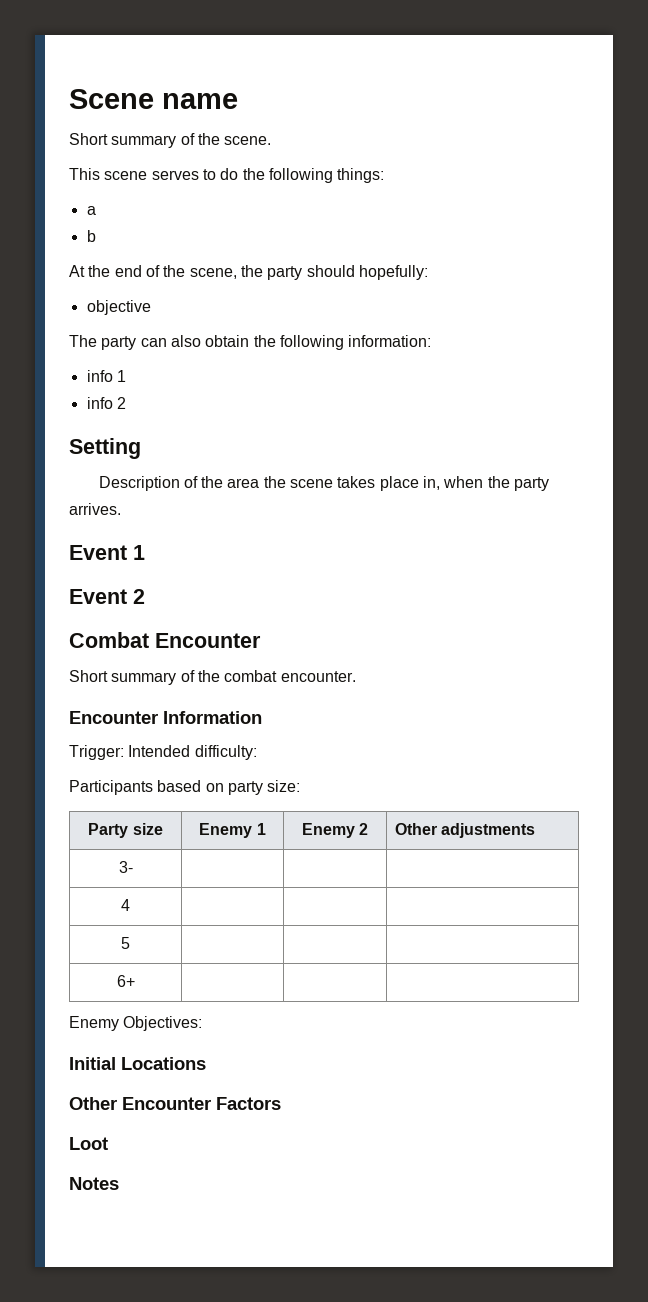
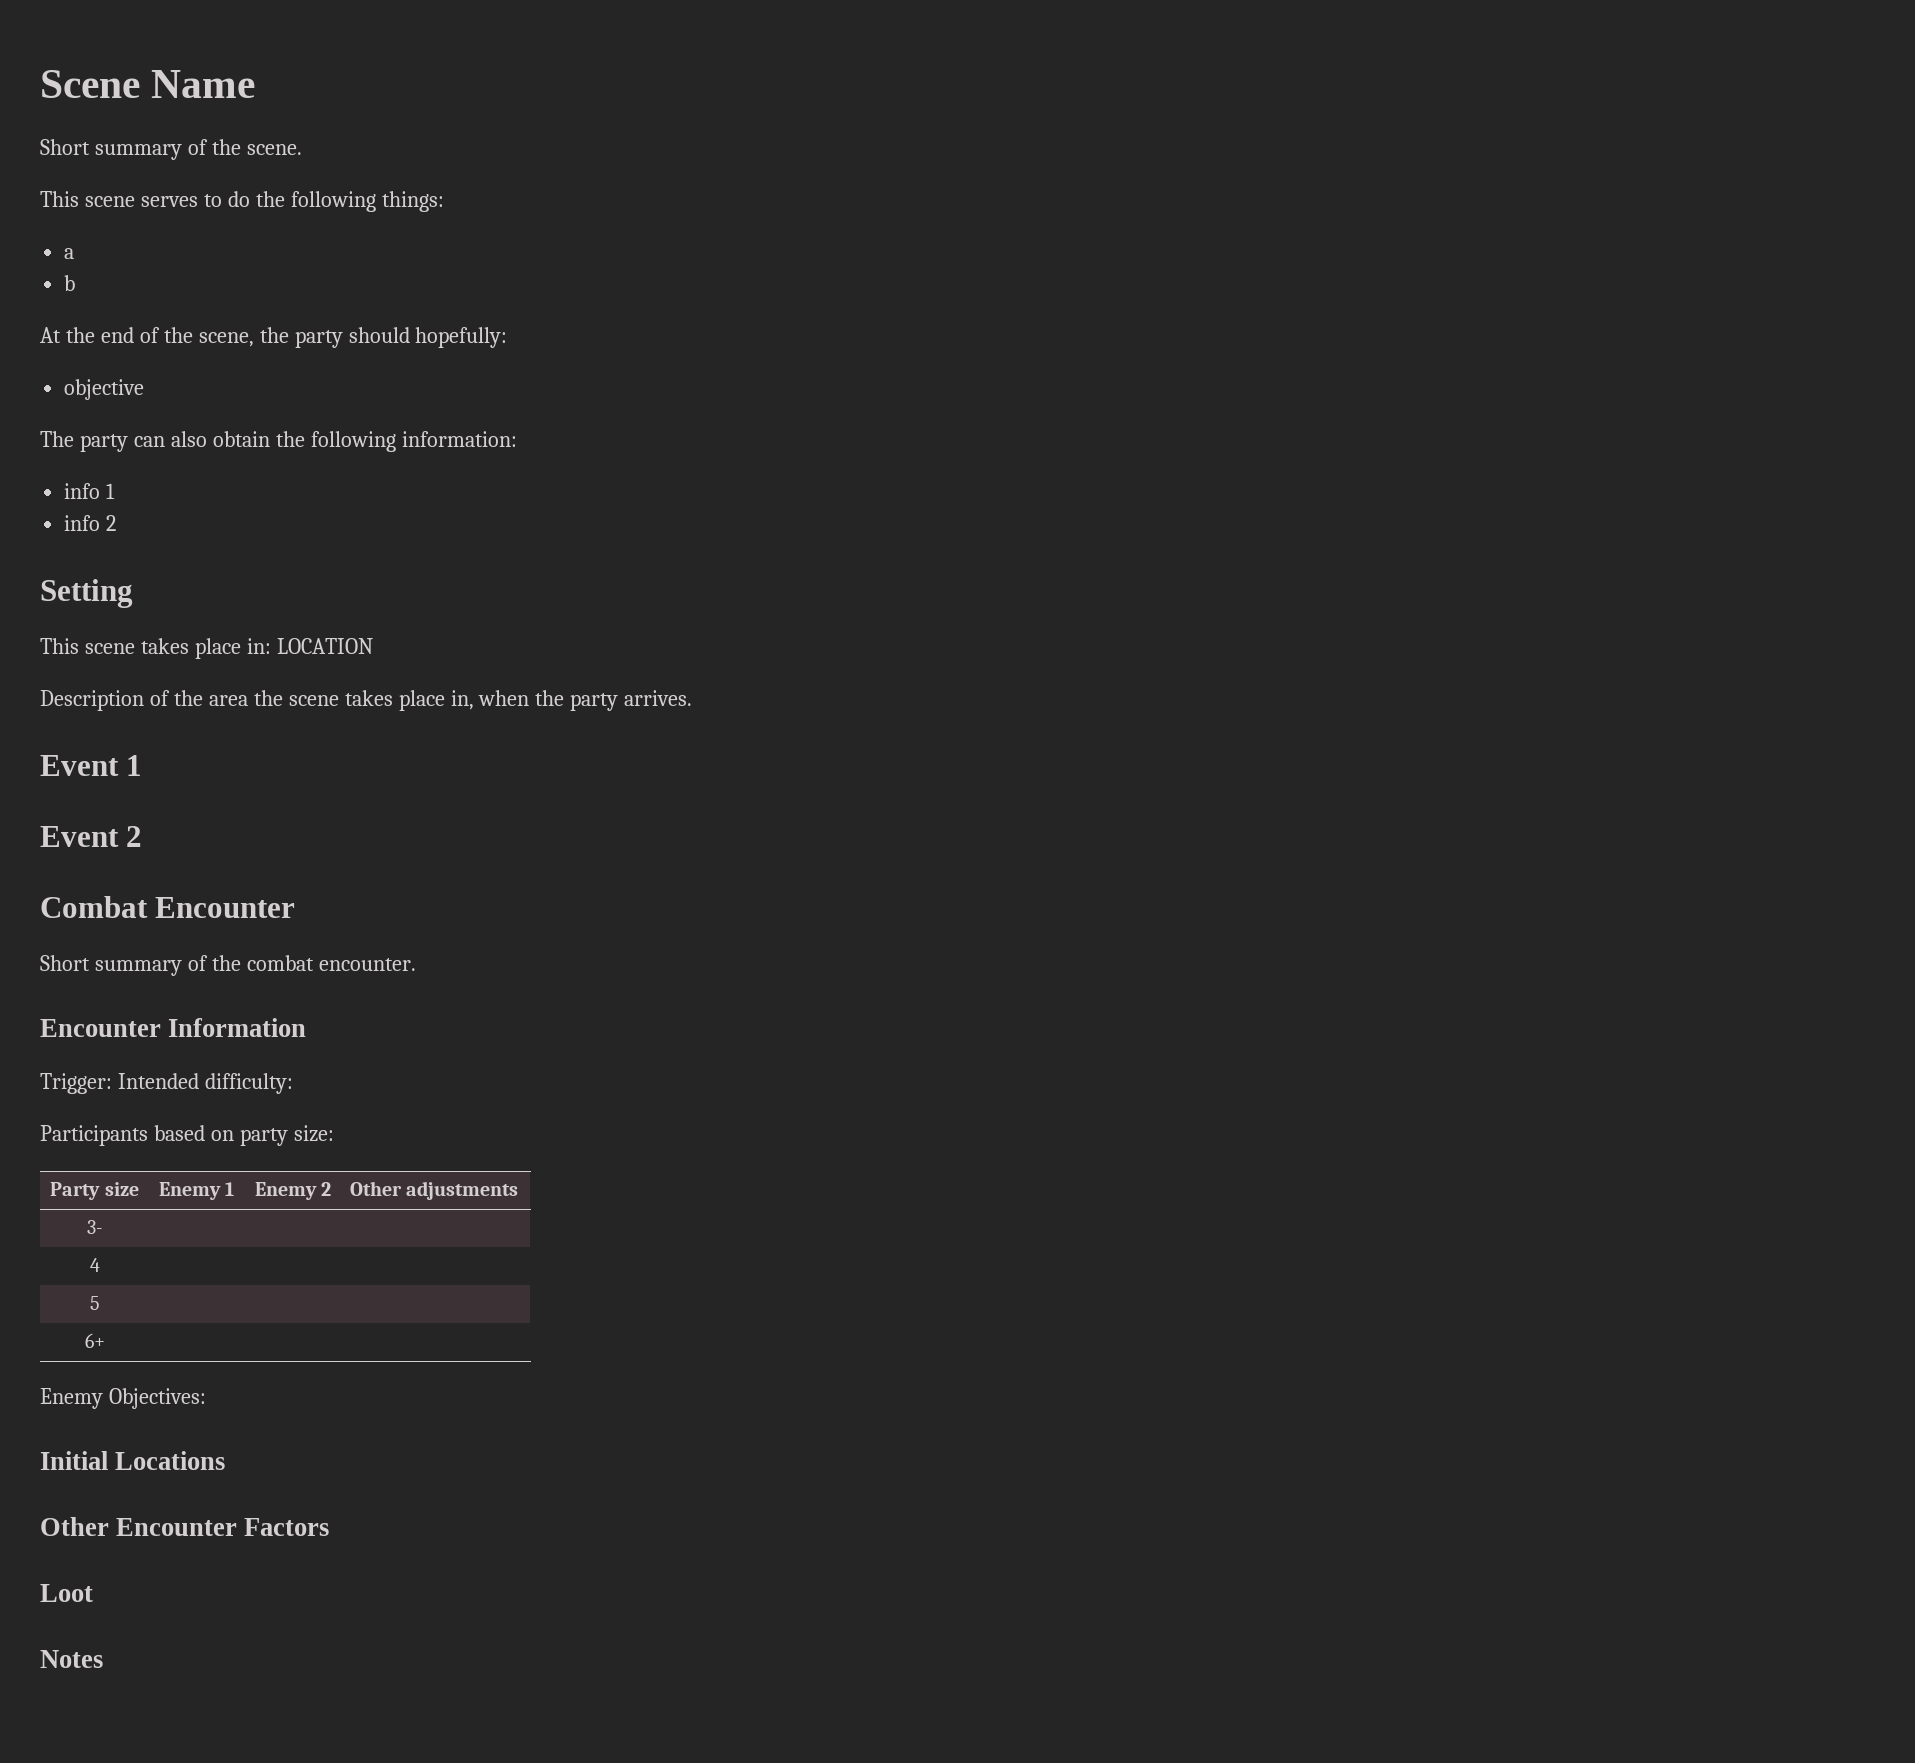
- Scene name
+ Scene Name
+ This scene takes place in: LOCATION

